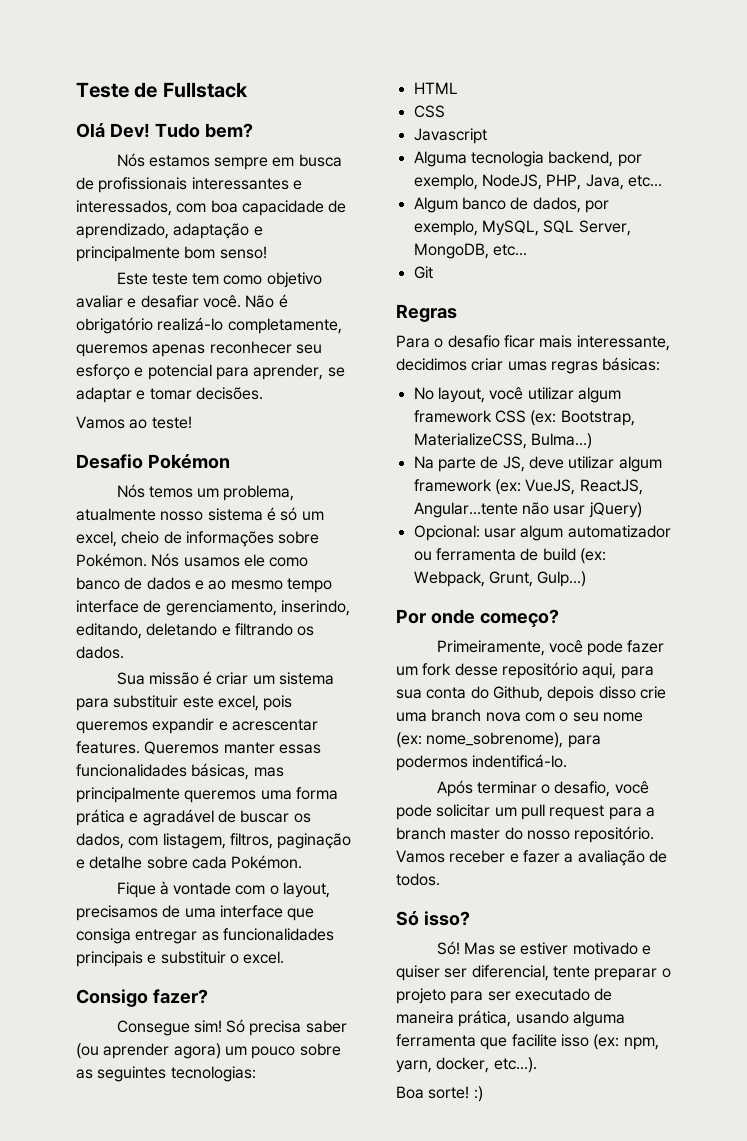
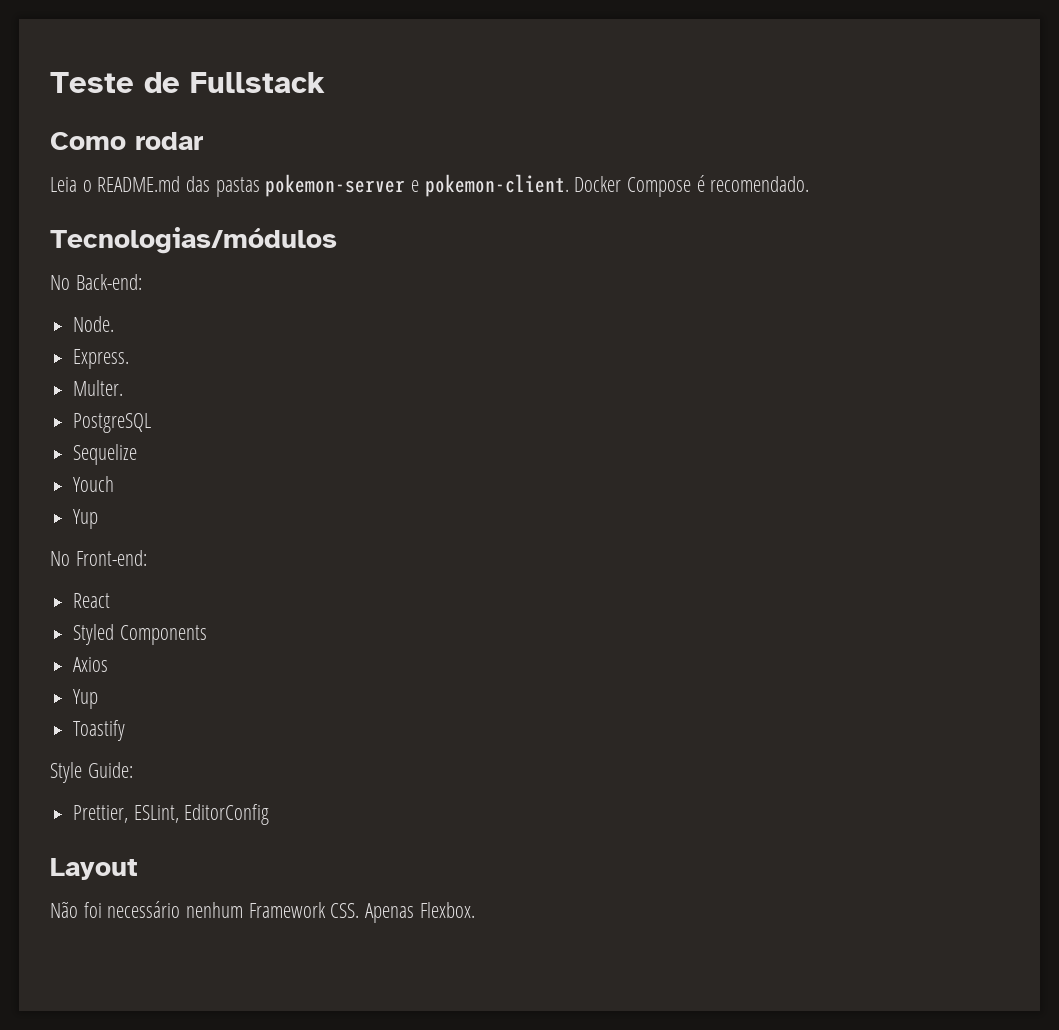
- Olá Dev! Tudo bem?
- Nós estamos sempre em busca de profissionais interessantes e interessados, com boa capacidade de aprendizado, adaptação e principalmente bom senso!
- Este teste tem como objetivo avaliar e desafiar você. Não é obrigatório realizá-lo completamente, queremos apenas reconhecer seu esforço e potencial para aprender, se adaptar e tomar decisões.
- Vamos ao teste!
- Desafio Pokémon
- Nós temos um problema, atualmente nosso sistema é só um excel, cheio de informações sobre Pokémon. Nós usamos ele como banco de dados e ao mesmo tempo interface de gerenciamento, inserindo, editando, deletando e filtrando os dados.
- Sua missão é criar um sistema para substituir este excel, pois queremos expandir e acrescentar features. Queremos manter essas funcionalidades básicas, mas principalmente queremos uma forma prática e agradável de buscar os dados, com listagem, filtros, paginação e detalhe sobre cada Pokémon.
- Fique à vontade com o layout, precisamos de uma interface que consiga entregar as funcionalidades principais e substituir o excel.
- Consigo fazer?
- Consegue sim! Só precisa saber (ou aprender agora) um pouco sobre as seguintes tecnologias:
- HTML
- CSS
- Javascript
- Alguma tecnologia backend, por exemplo, NodeJS, PHP, Java, etc...
- Algum banco de dados, por exemplo, MySQL, SQL Server, MongoDB, etc...
- Git
- Regras
- Para o desafio ficar mais interessante, decidimos criar umas regras básicas:
- No layout, você utilizar algum framework CSS (ex: Bootstrap, MaterializeCSS, Bulma...)
- Na parte de JS, deve utilizar algum framework (ex: VueJS, ReactJS, Angular...tente não usar jQuery)
- Opcional: usar algum automatizador ou ferramenta de build (ex: Webpack, Grunt, Gulp...)
- Por onde começo?
- Primeiramente, você pode fazer um fork desse repositório aqui, para sua conta do Github, depois disso crie uma branch nova com o seu nome (ex: nome_sobrenome), para podermos indentificá-lo.
- Após terminar o desafio, você pode solicitar um pull request para a branch master do nosso repositório. Vamos receber e fazer a avaliação de todos.
- Só isso?
- Só! Mas se estiver motivado e quiser ser diferencial, tente preparar o projeto para ser executado de maneira prática, usando alguma ferramenta que facilite isso (ex: npm, yarn, docker, etc...).
- Boa sorte! :)
+ Como rodar
+ Leia o README.md das pastas pokemon-server e pokemon-client. Docker Compose é recomendado.
+ Tecnologias/módulos
+ No Back-end:
+ Node.
+ Express.
+ Multer.
+ PostgreSQL
+ Sequelize
+ Youch
+ Yup
+ No Front-end:
+ React
+ Styled Components
+ Axios
+ Yup
+ Toastify
+ Style Guide:
+ Prettier, ESLint, EditorConfig
+ Layout
+ Não foi necessário nenhum Framework CSS. Apenas Flexbox.

